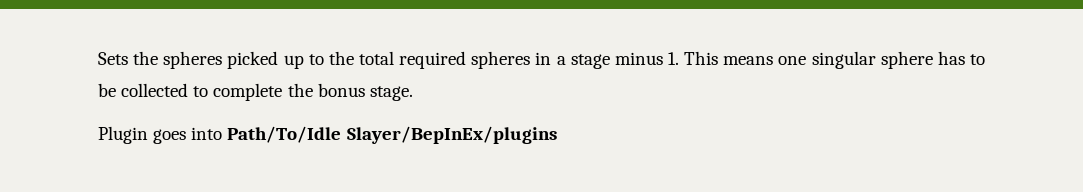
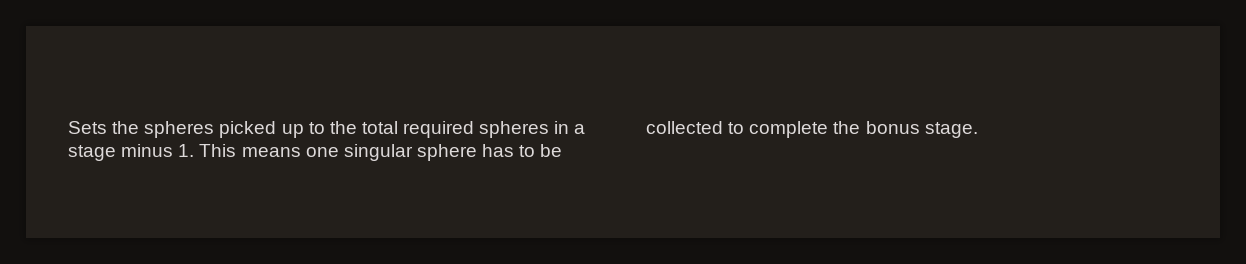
- Plugin goes into Path/To/Idle Slayer/BepInEx/plugins

